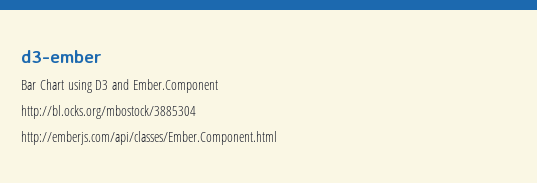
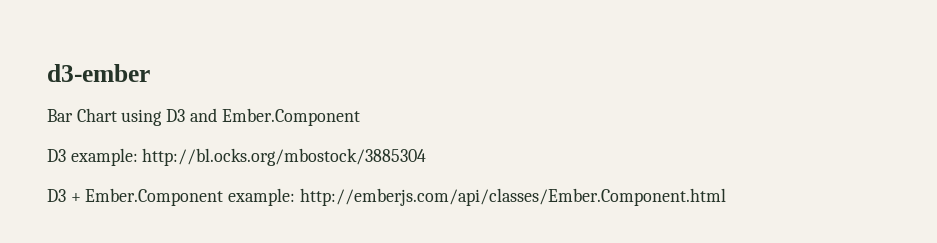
- http://bl.ocks.org/mbostock/3885304
+ D3 example: http://bl.ocks.org/mbostock/3885304
- http://emberjs.com/api/classes/Ember.Component.html
+ D3 + Ember.Component example: http://emberjs.com/api/classes/Ember.Component.html

